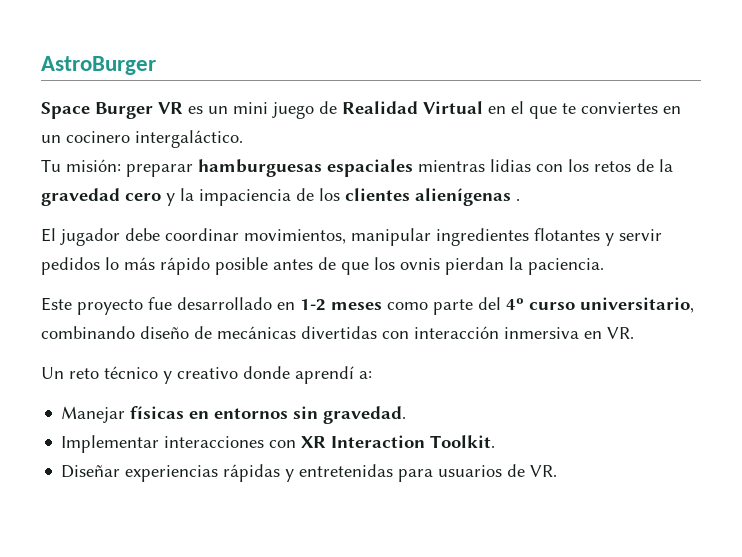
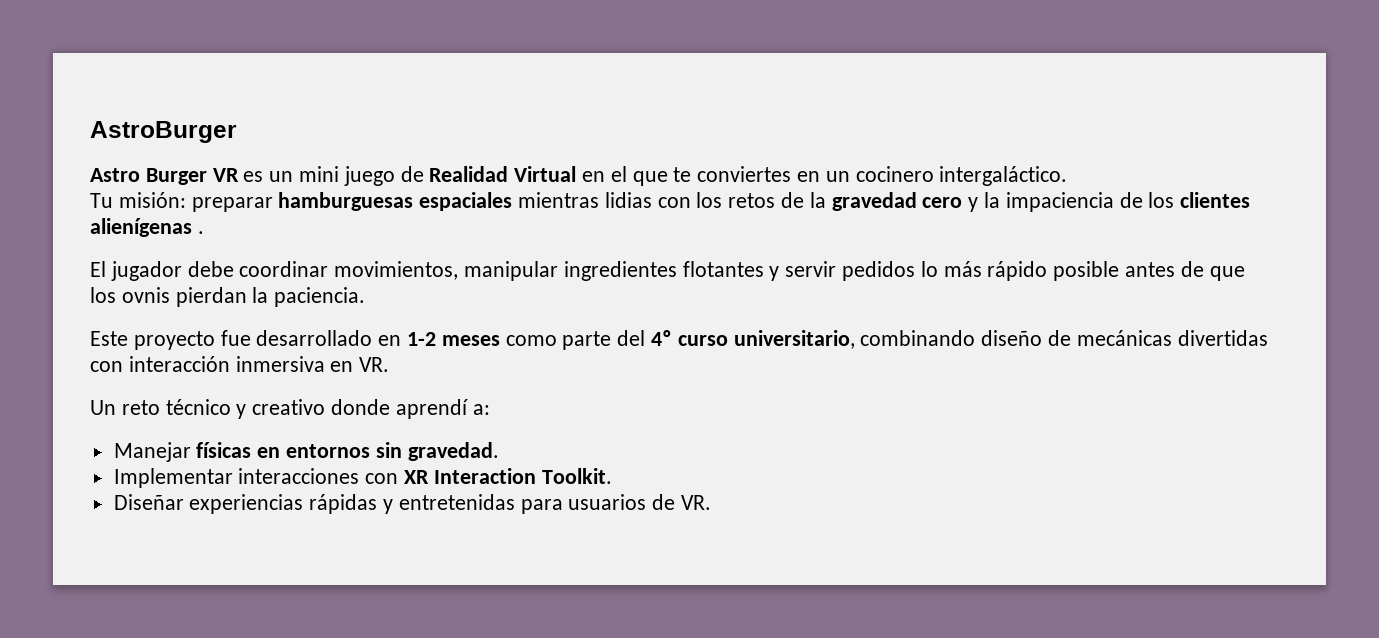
- Space Burger VR es un mini juego de Realidad Virtual en el que te conviertes en un cocinero intergaláctico.
+ Astro Burger VR es un mini juego de Realidad Virtual en el que te conviertes en un cocinero intergaláctico.

